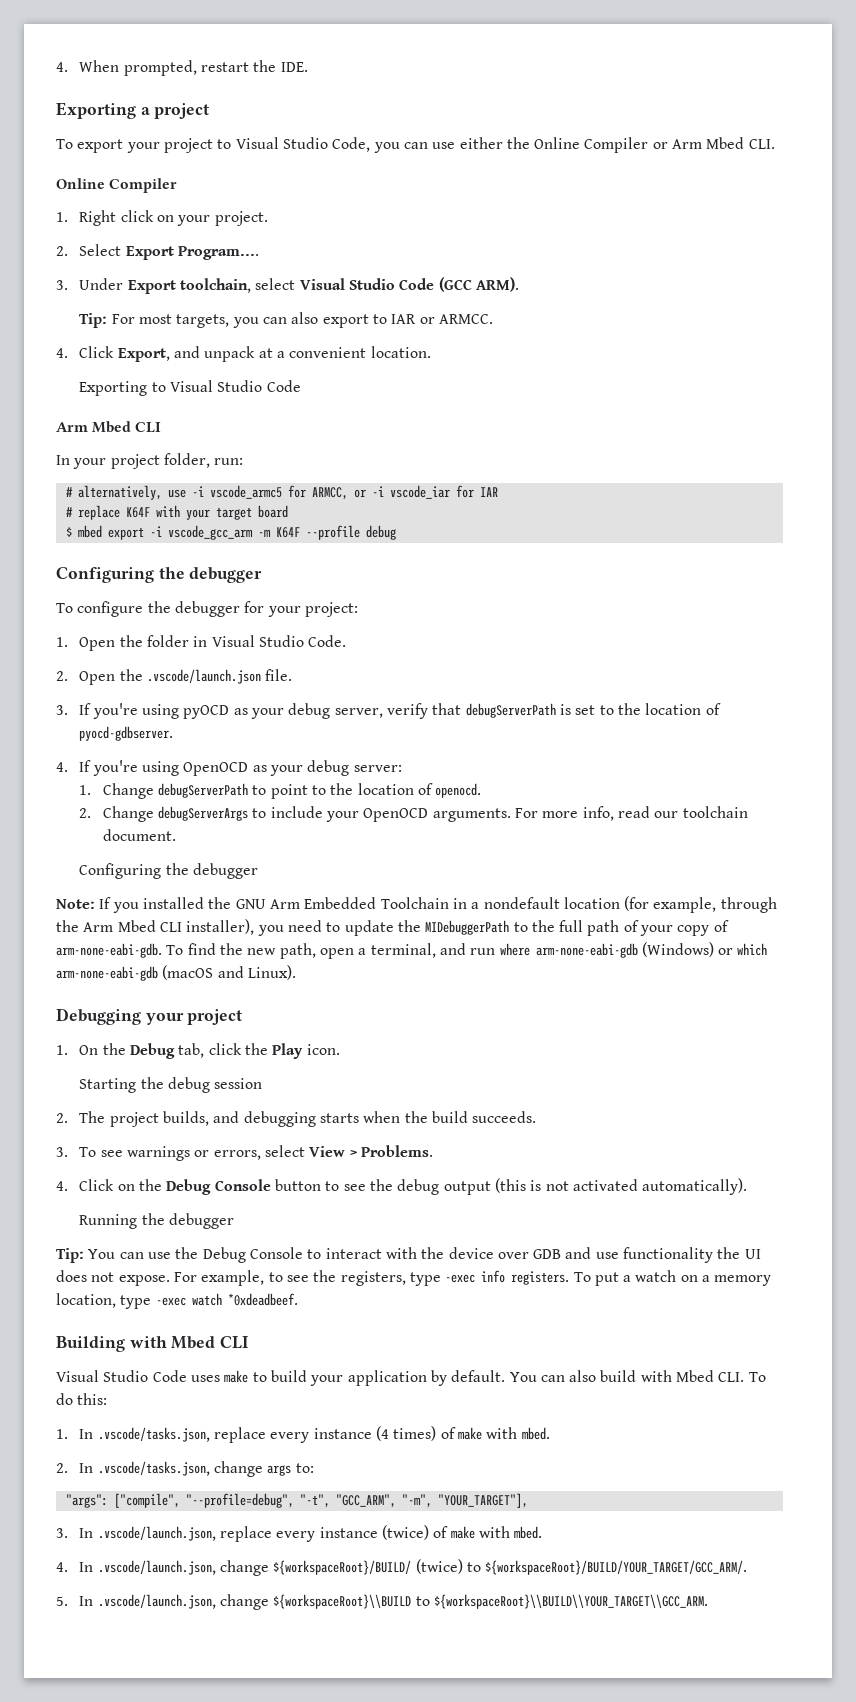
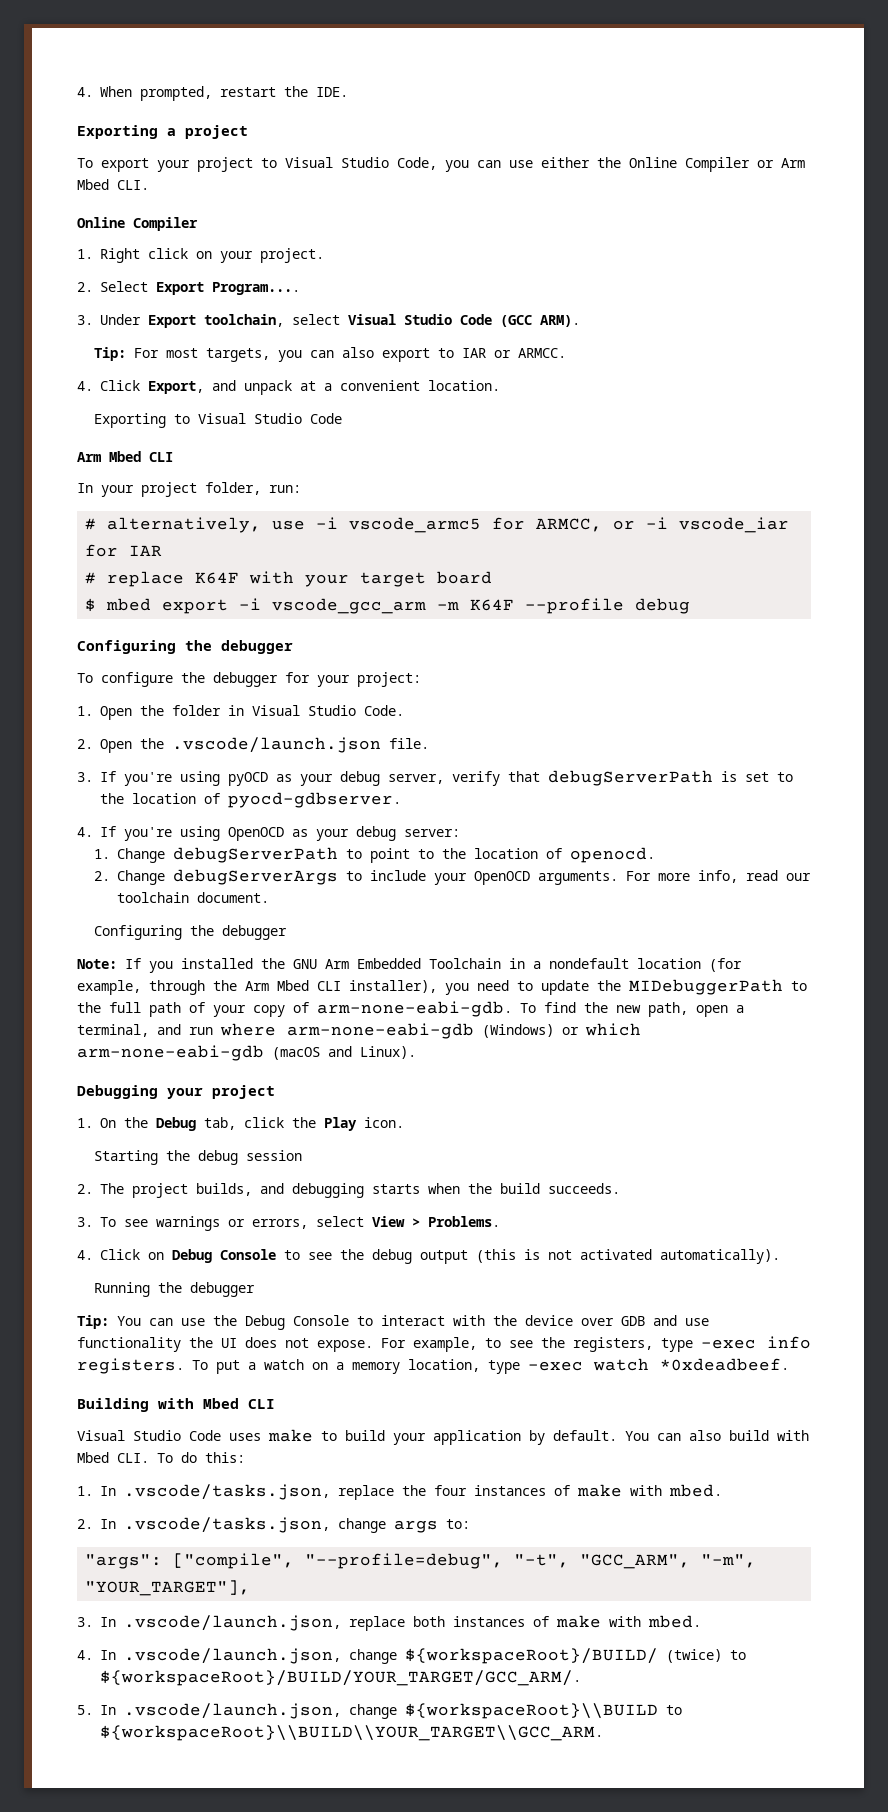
- 4. Click on the Debug Console button to see the debug output (this is not activated automatically).
+ 4. Click on Debug Console to see the debug output (this is not activated automatically).
- 1. In .vscode/tasks.json, replace every instance (4 times) of make with mbed.
+ 1. In .vscode/tasks.json, replace the four instances of make with mbed.
- 3. In .vscode/launch.json, replace every instance (twice) of make with mbed.
+ 3. In .vscode/launch.json, replace both instances of make with mbed.

